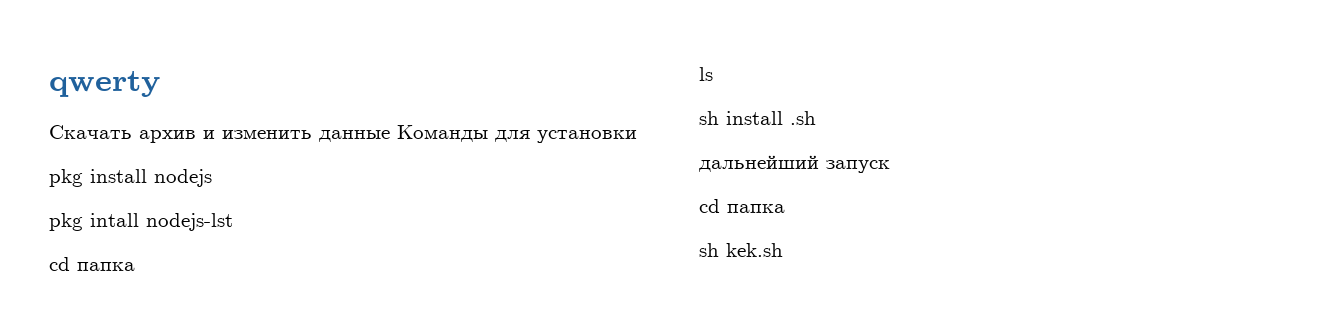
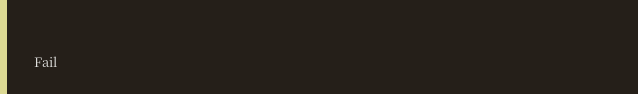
- qwerty
- Скачать архив и изменить данные Команды для установки
- pkg install nodejs
- pkg intall nodejs-lst
- cd папка
- ls
- sh install .sh
- дальнейший запуск
- cd папка
- sh kek.sh
+ Fail

